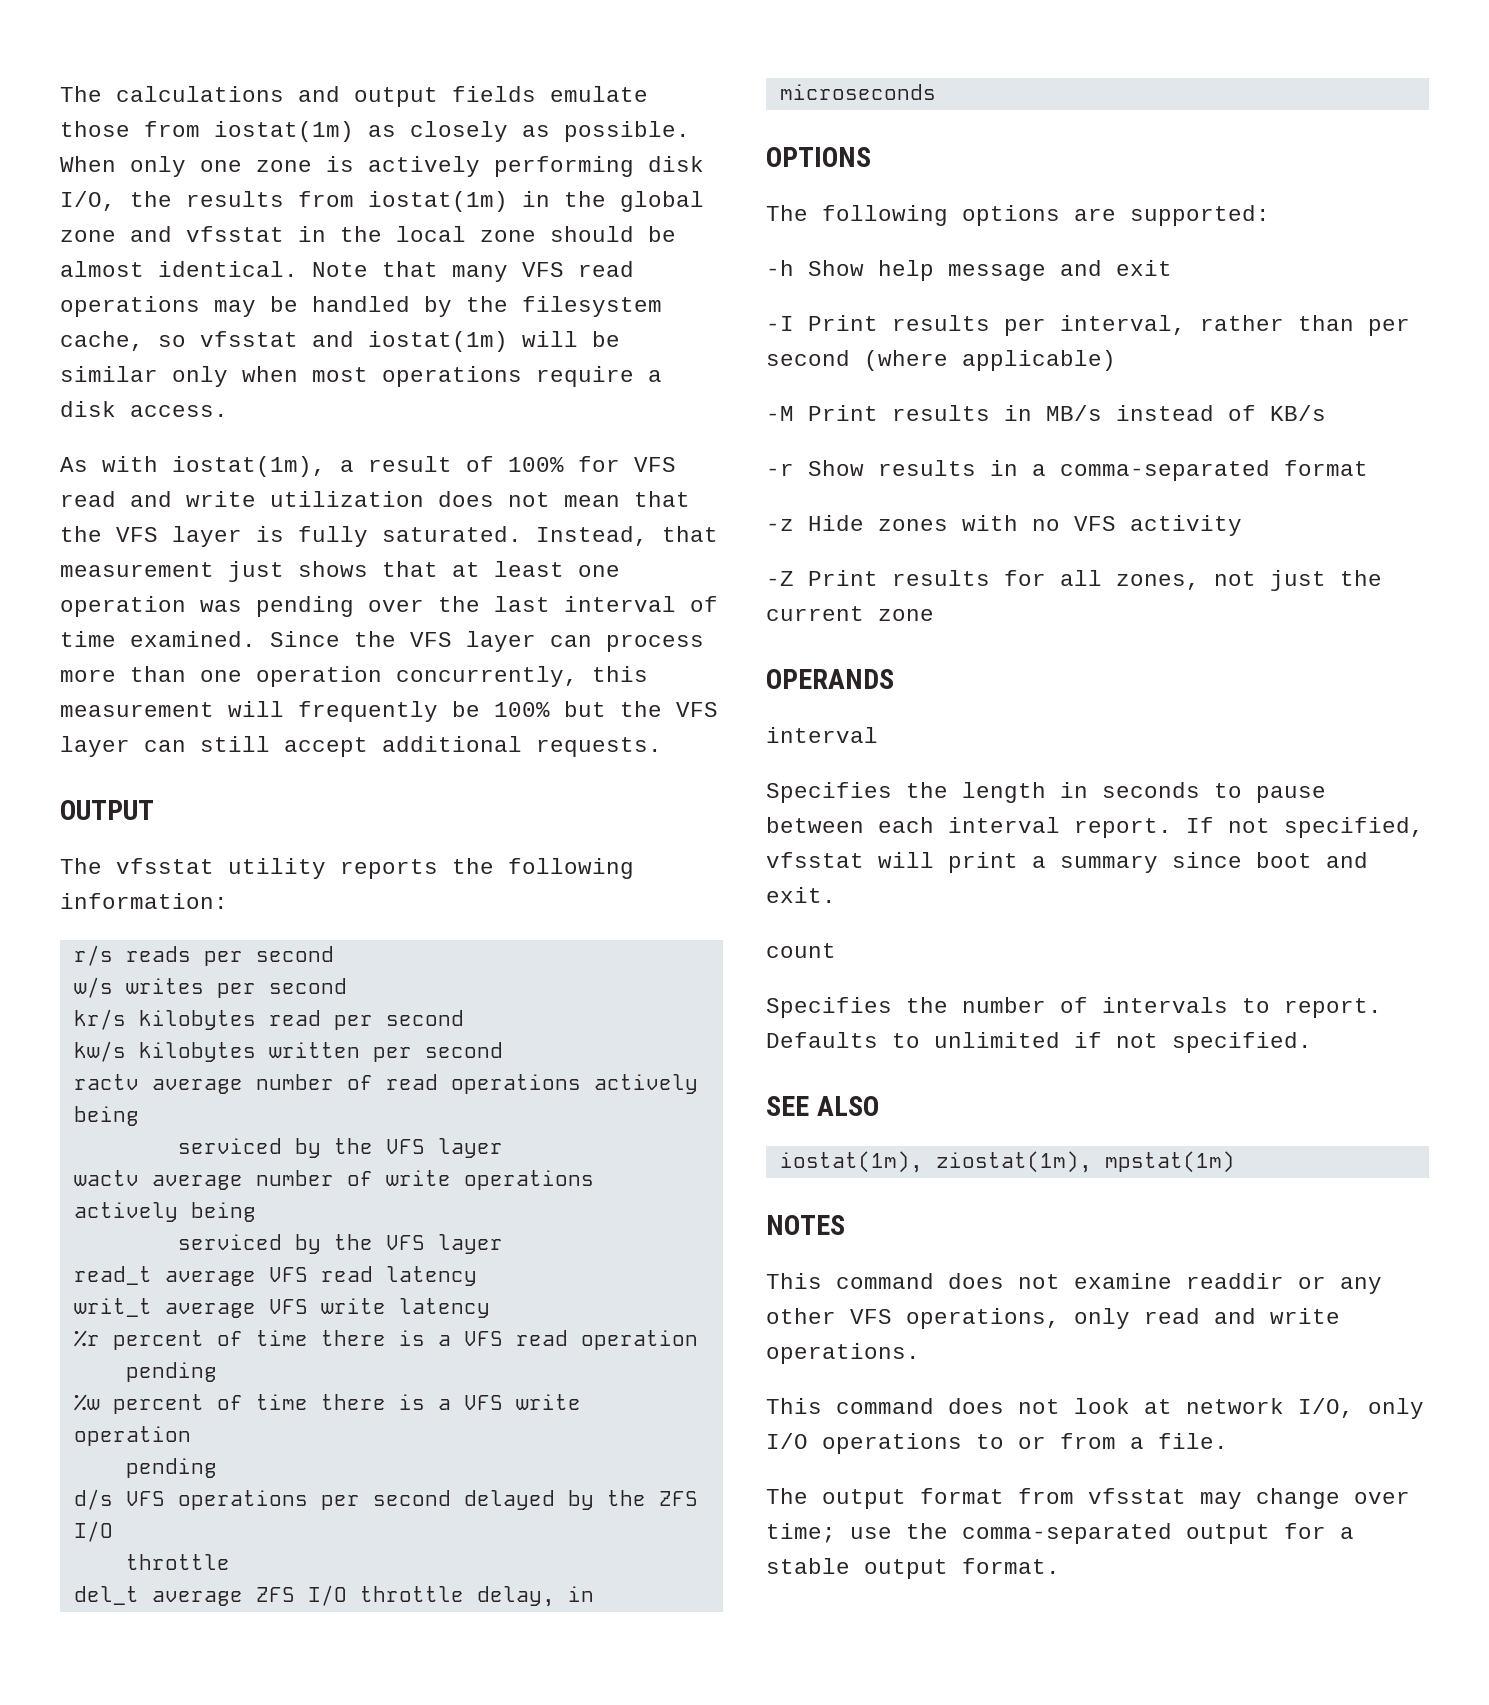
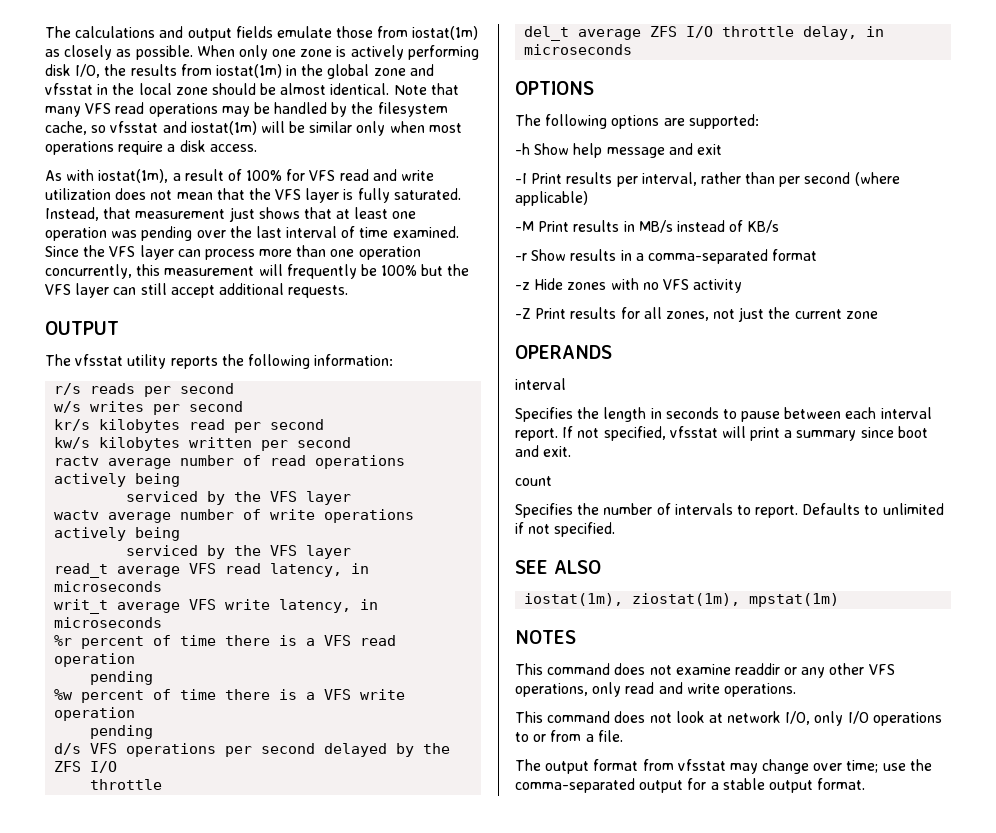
- read_t average VFS read latency
+ read_t average VFS read latency, in microseconds
- writ_t average VFS write latency
+ writ_t average VFS write latency, in microseconds

